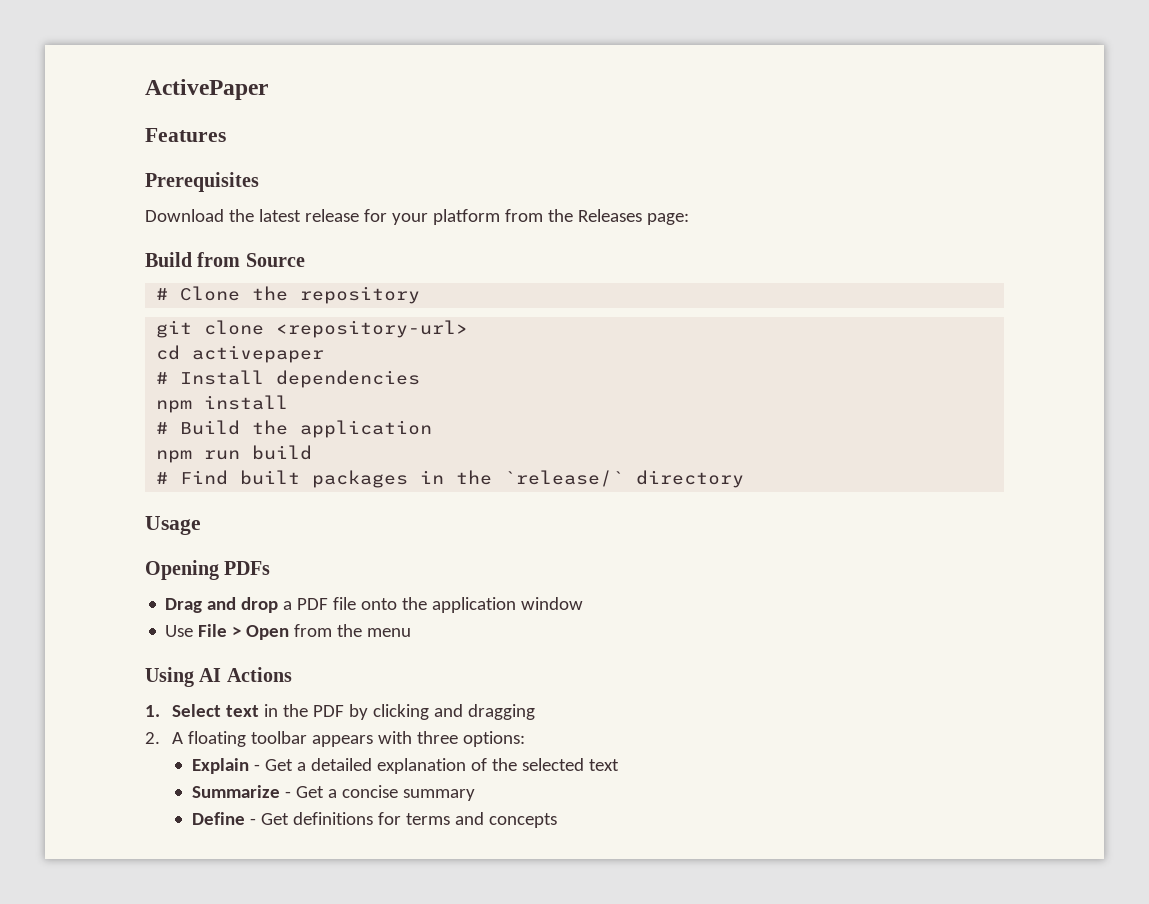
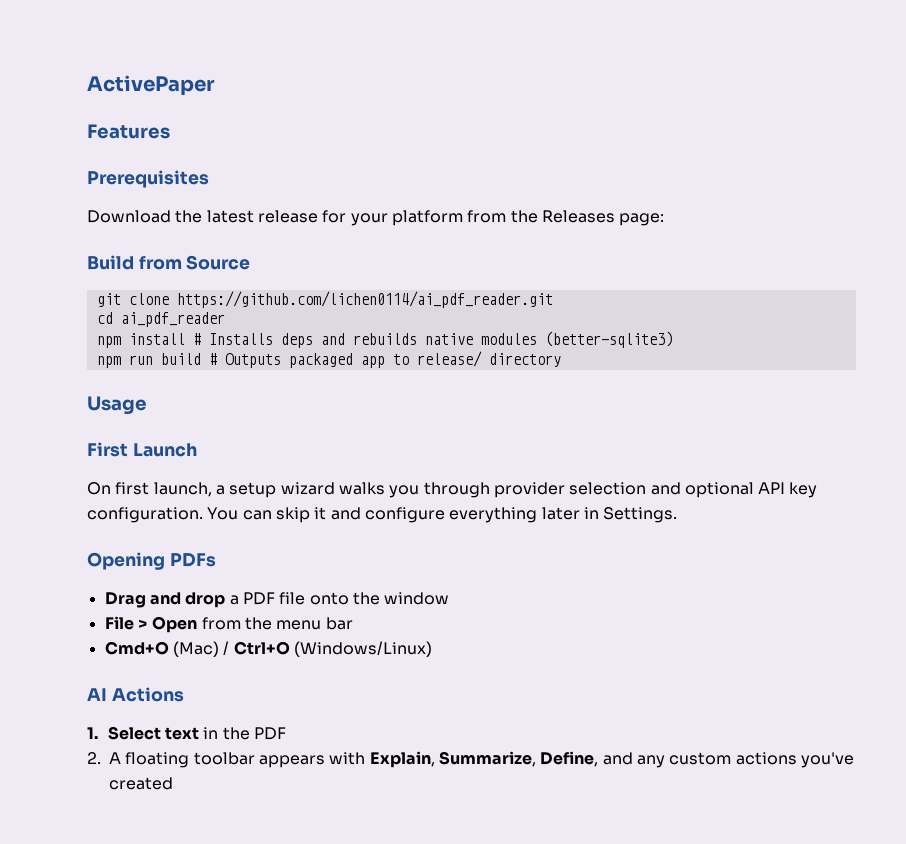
- # Clone the repository
- git clone <repository-url>
+ git clone https://github.com/lichen0114/ai_pdf_reader.git
- cd activepaper
- # Install dependencies
- npm install
- # Build the application
- npm run build
- # Find built packages in the `release/` directory
+ cd ai_pdf_reader
+ npm install # Installs deps and rebuilds native modules (better-sqlite3)
+ npm run build # Outputs packaged app to release/ directory
  Usage
+ First Launch
+ On first launch, a setup wizard walks you through provider selection and optional API key configuration. You can skip it and configure everything later in Settings.
- Drag and drop a PDF file onto the application window
+ Drag and drop a PDF file onto the window
- Use File > Open from the menu
- Using AI Actions
+ File > Open from the menu bar
+ Cmd+O (Mac) / Ctrl+O (Windows/Linux)
+ AI Actions
- 1. Select text in the PDF by clicking and dragging
+ 1. Select text in the PDF
- 2. A floating toolbar appears with three options:
- Explain - Get a detailed explanation of the selected text
- Summarize - Get a concise summary
- Define - Get definitions for terms and concepts
+ 2. A floating toolbar appears with Explain, Summarize, Define, and any custom actions you've created

